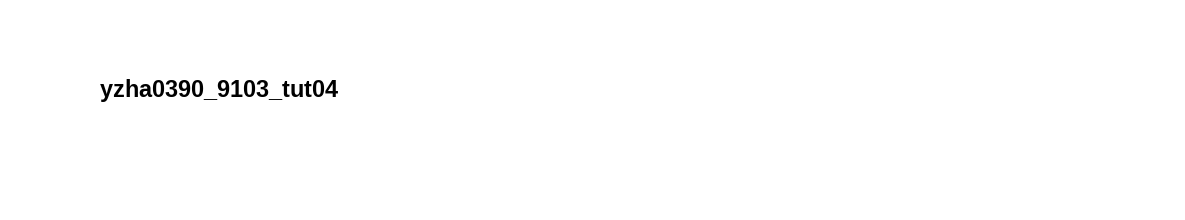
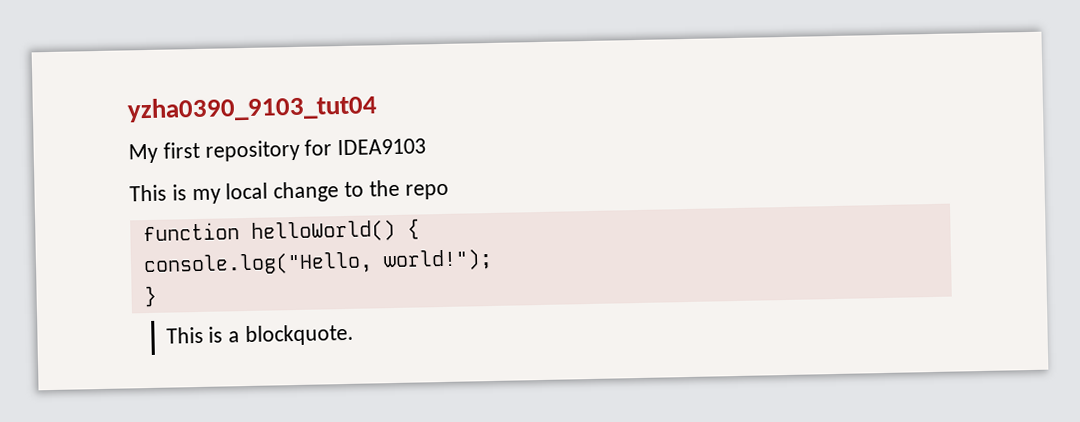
+ My first repository for IDEA9103
+ This is my local change to the repo
+ function helloWorld() {
+ console.log("Hello, world!");
+ }
+ This is a blockquote.

